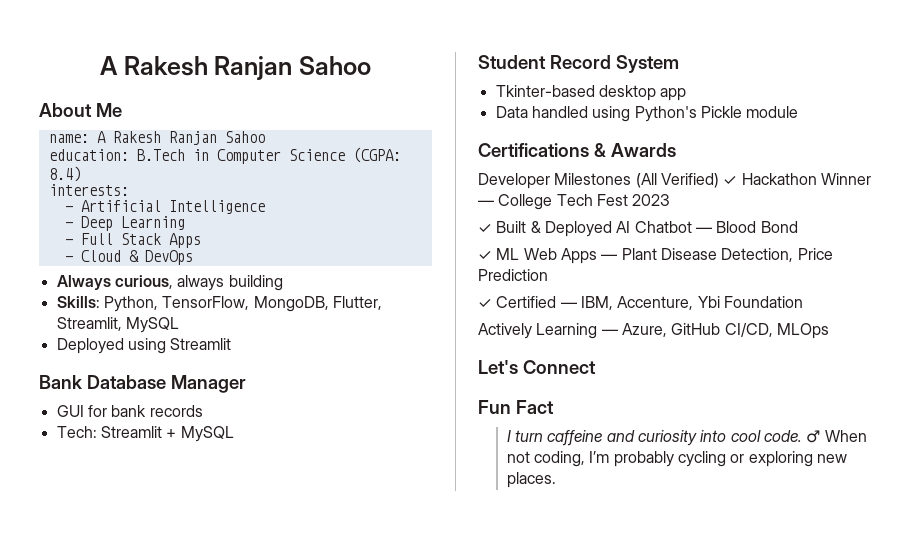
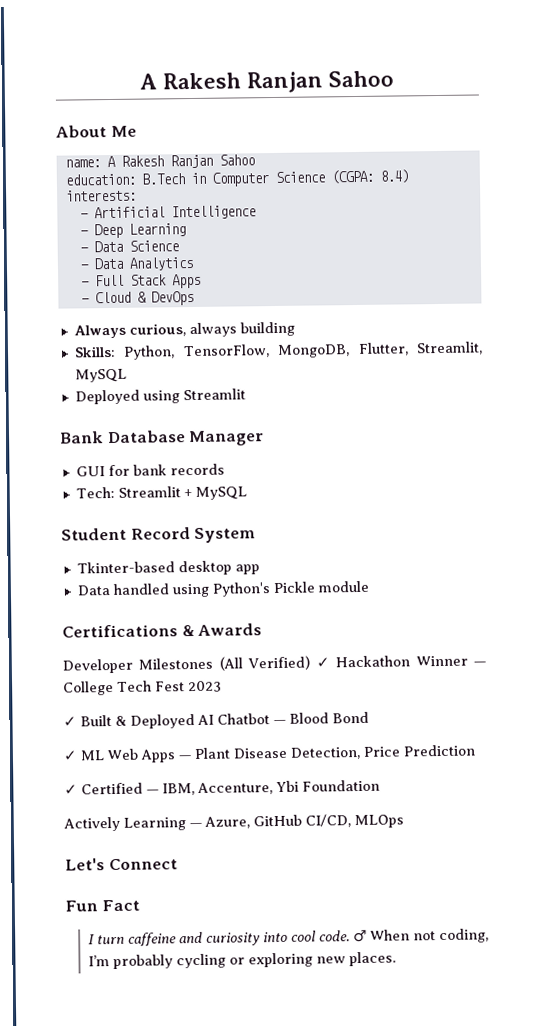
+ - Data Science
+ - Data Analytics

